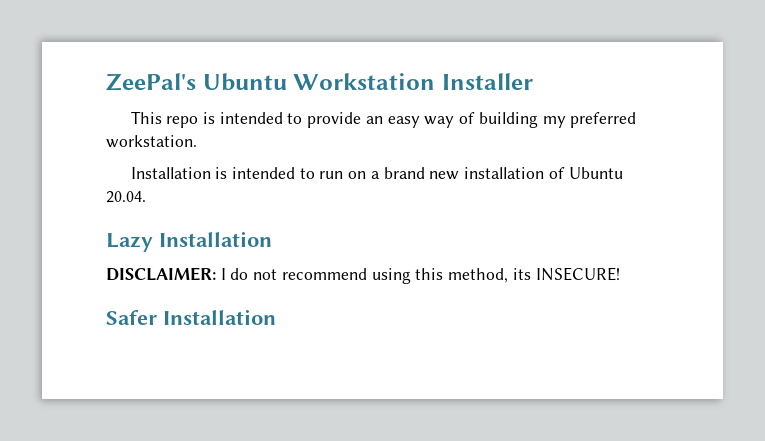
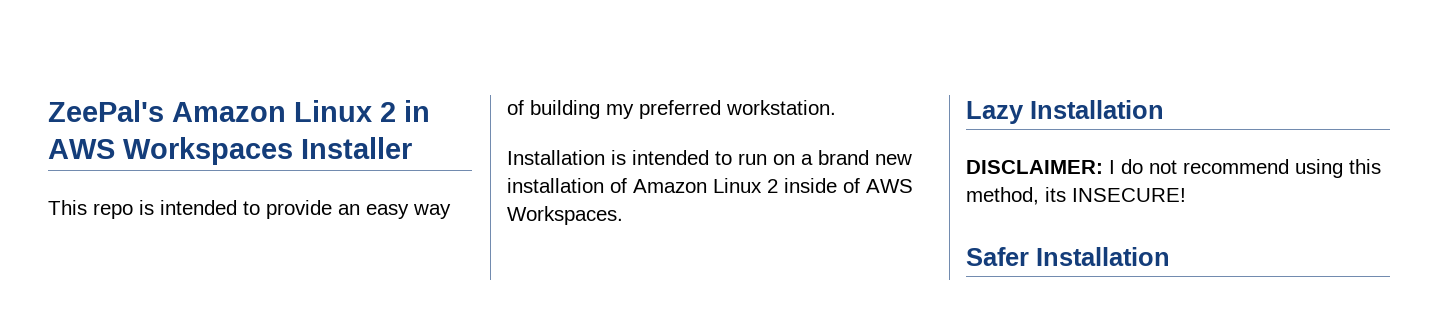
- ZeePal's Ubuntu Workstation Installer
+ ZeePal's Amazon Linux 2 in AWS Workspaces Installer
- Installation is intended to run on a brand new installation of Ubuntu 20.04.
+ Installation is intended to run on a brand new installation of Amazon Linux 2 inside of AWS Workspaces.

